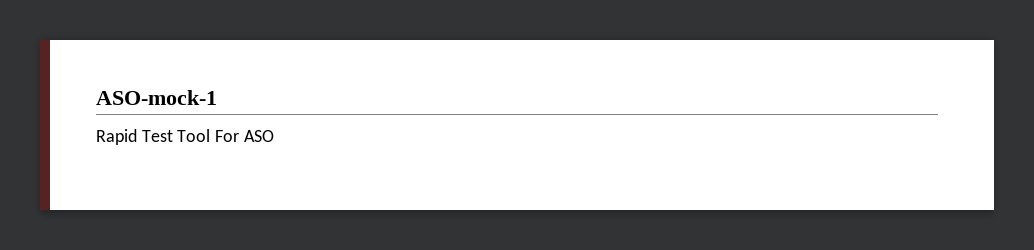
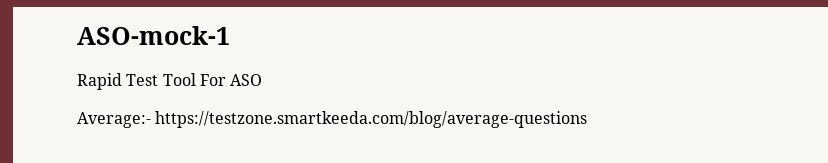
+ Average:- https://testzone.smartkeeda.com/blog/average-questions

